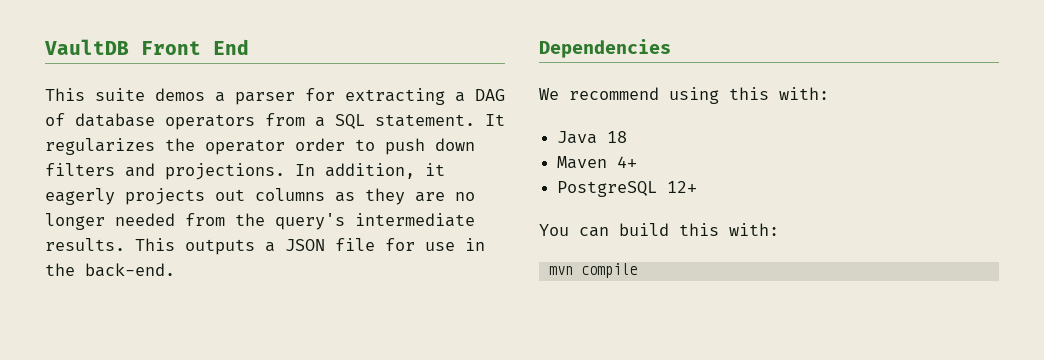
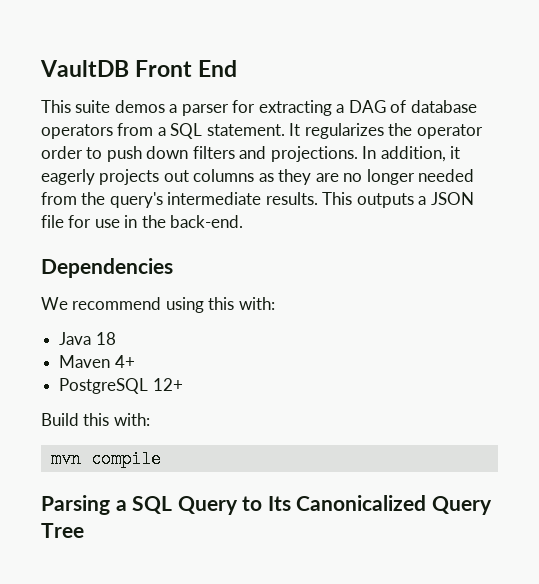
- You can build this with:
+ Build this with:
+ Parsing a SQL Query to Its Canonicalized Query Tree

